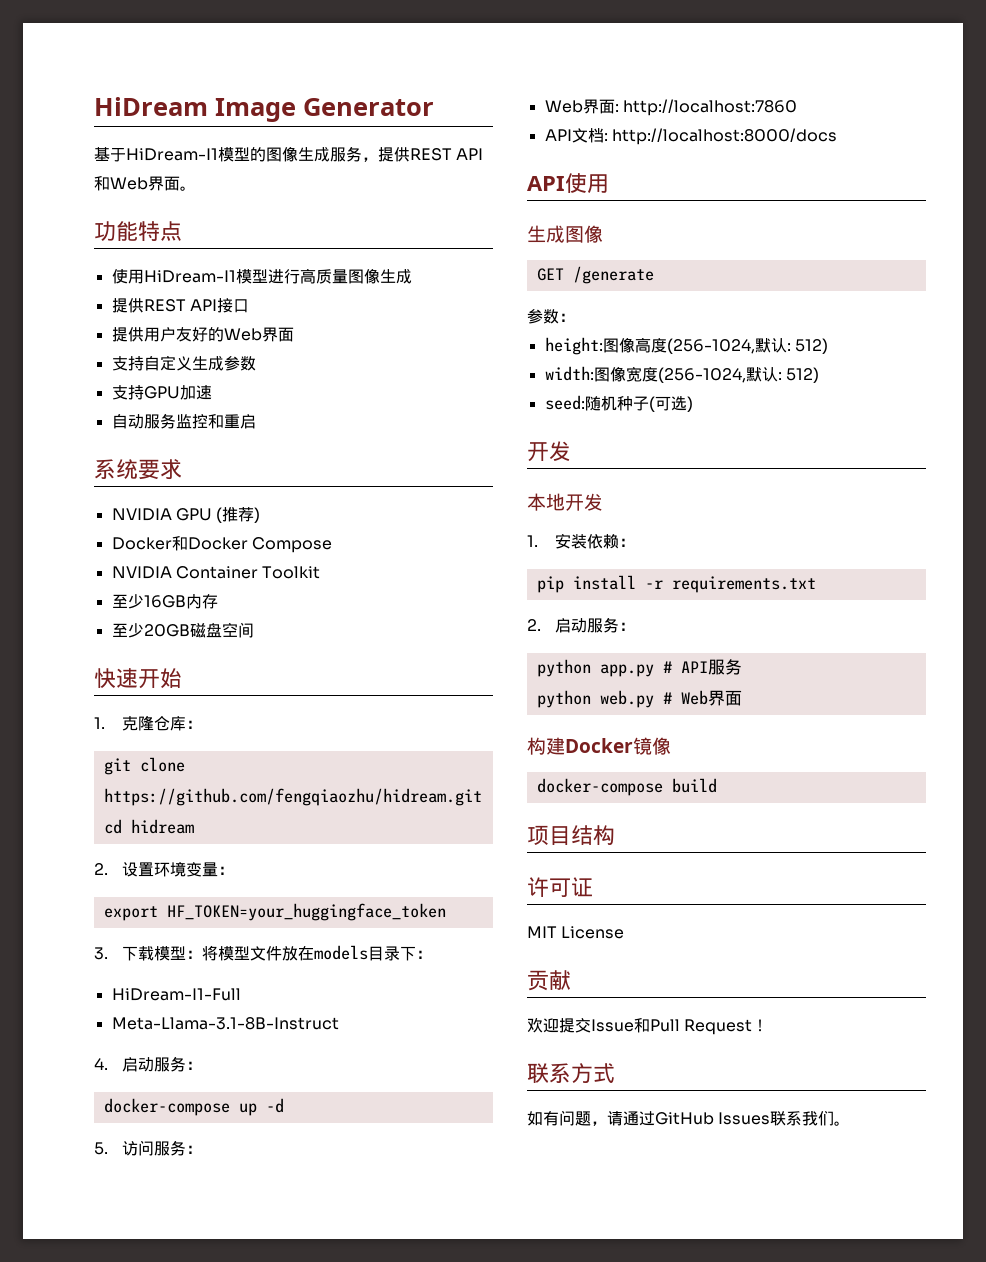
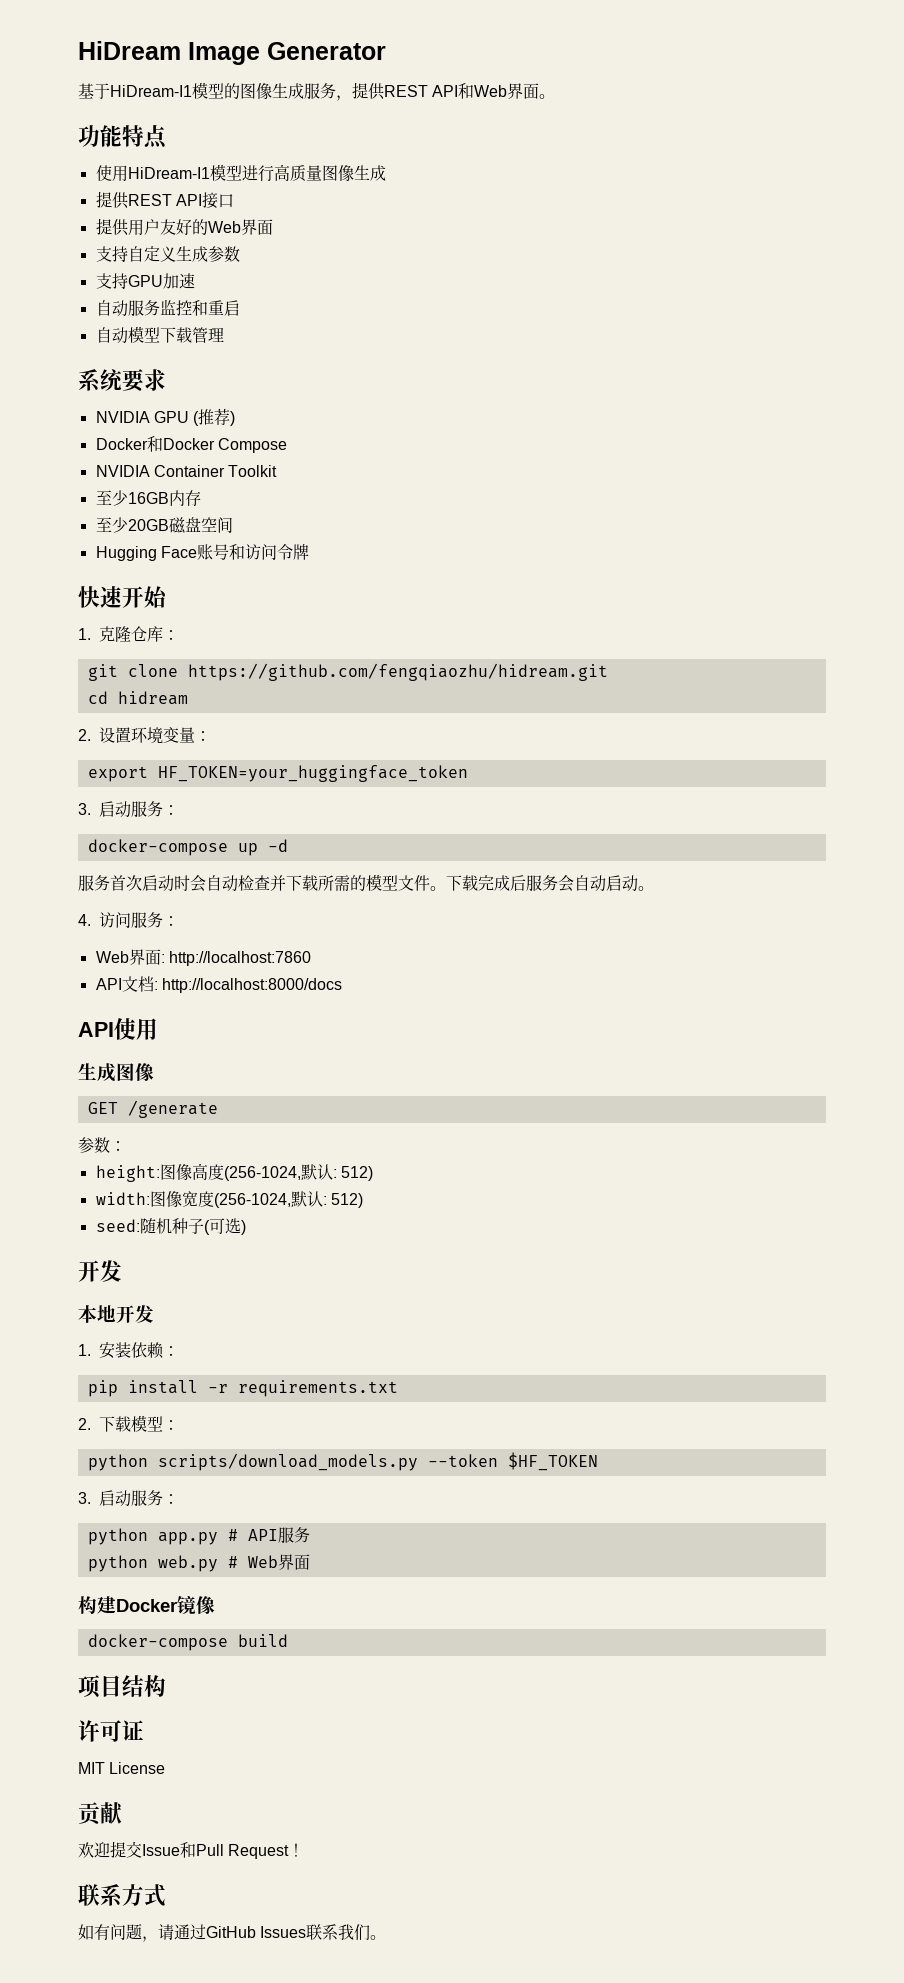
+ 自动模型下载管理
+ Hugging Face账号和访问令牌
  export HF_TOKEN=your_huggingface_token
- 3.下载模型：将模型文件放在models目录下：
- HiDream-I1-Full
- Meta-Llama-3.1-8B-Instruct
- 4.启动服务：
+ 3.启动服务：
- 5.访问服务：
+ 服务首次启动时会自动检查并下载所需的模型文件。下载完成后服务会自动启动。
+ 4.访问服务：
- 2.启动服务：
+ 2.下载模型：
+ python scripts/download_models.py --token $HF_TOKEN
+ 3.启动服务：

